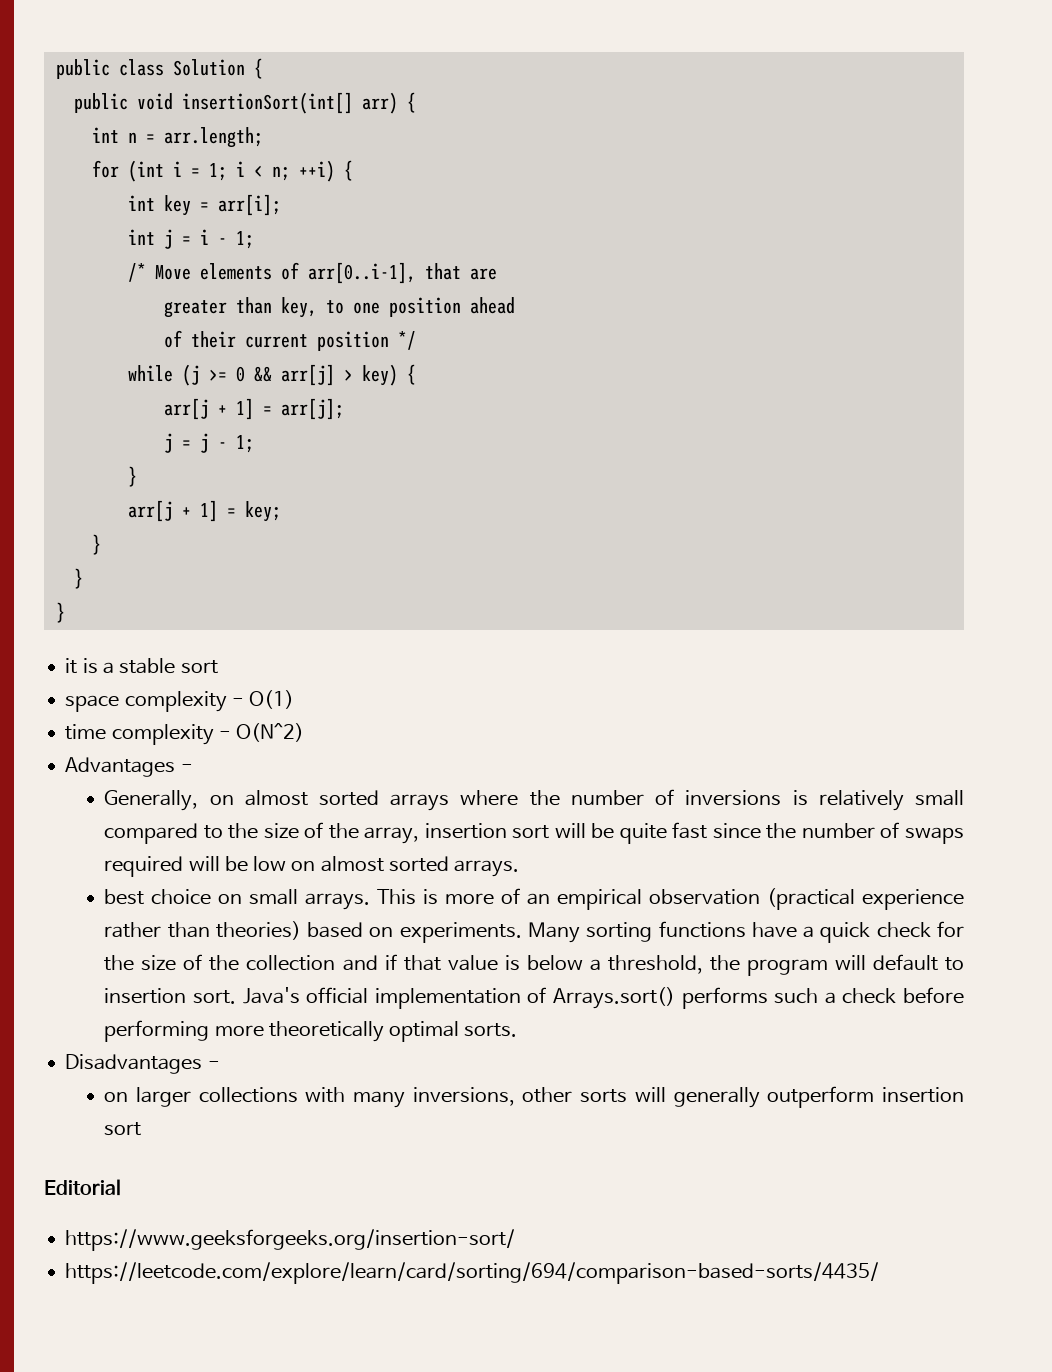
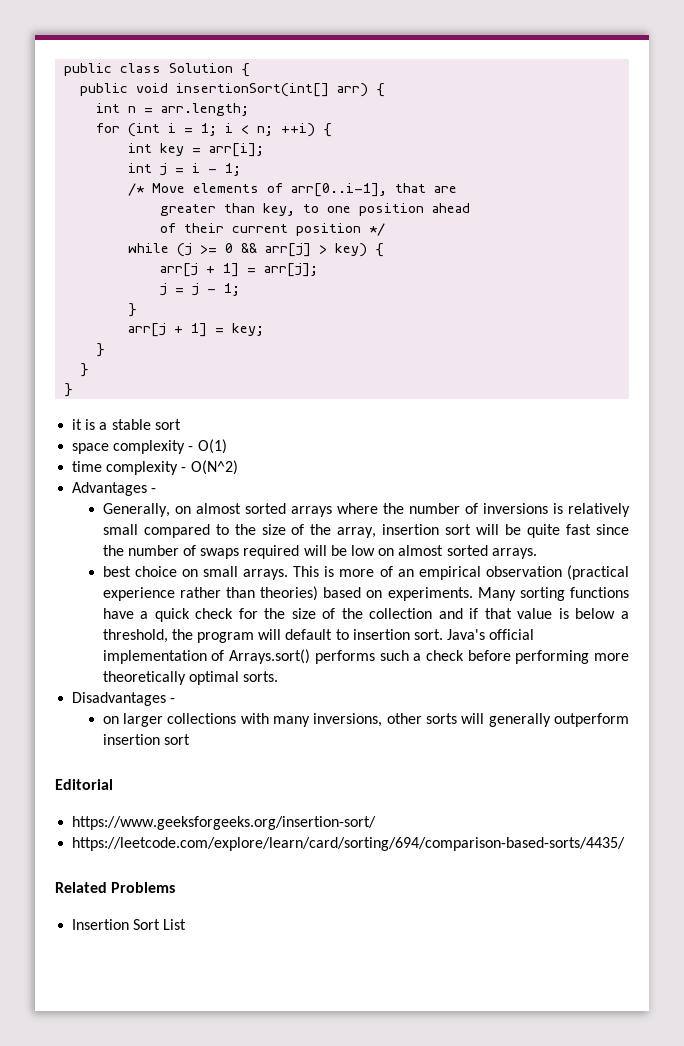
+ Related Problems
+ Insertion Sort List

